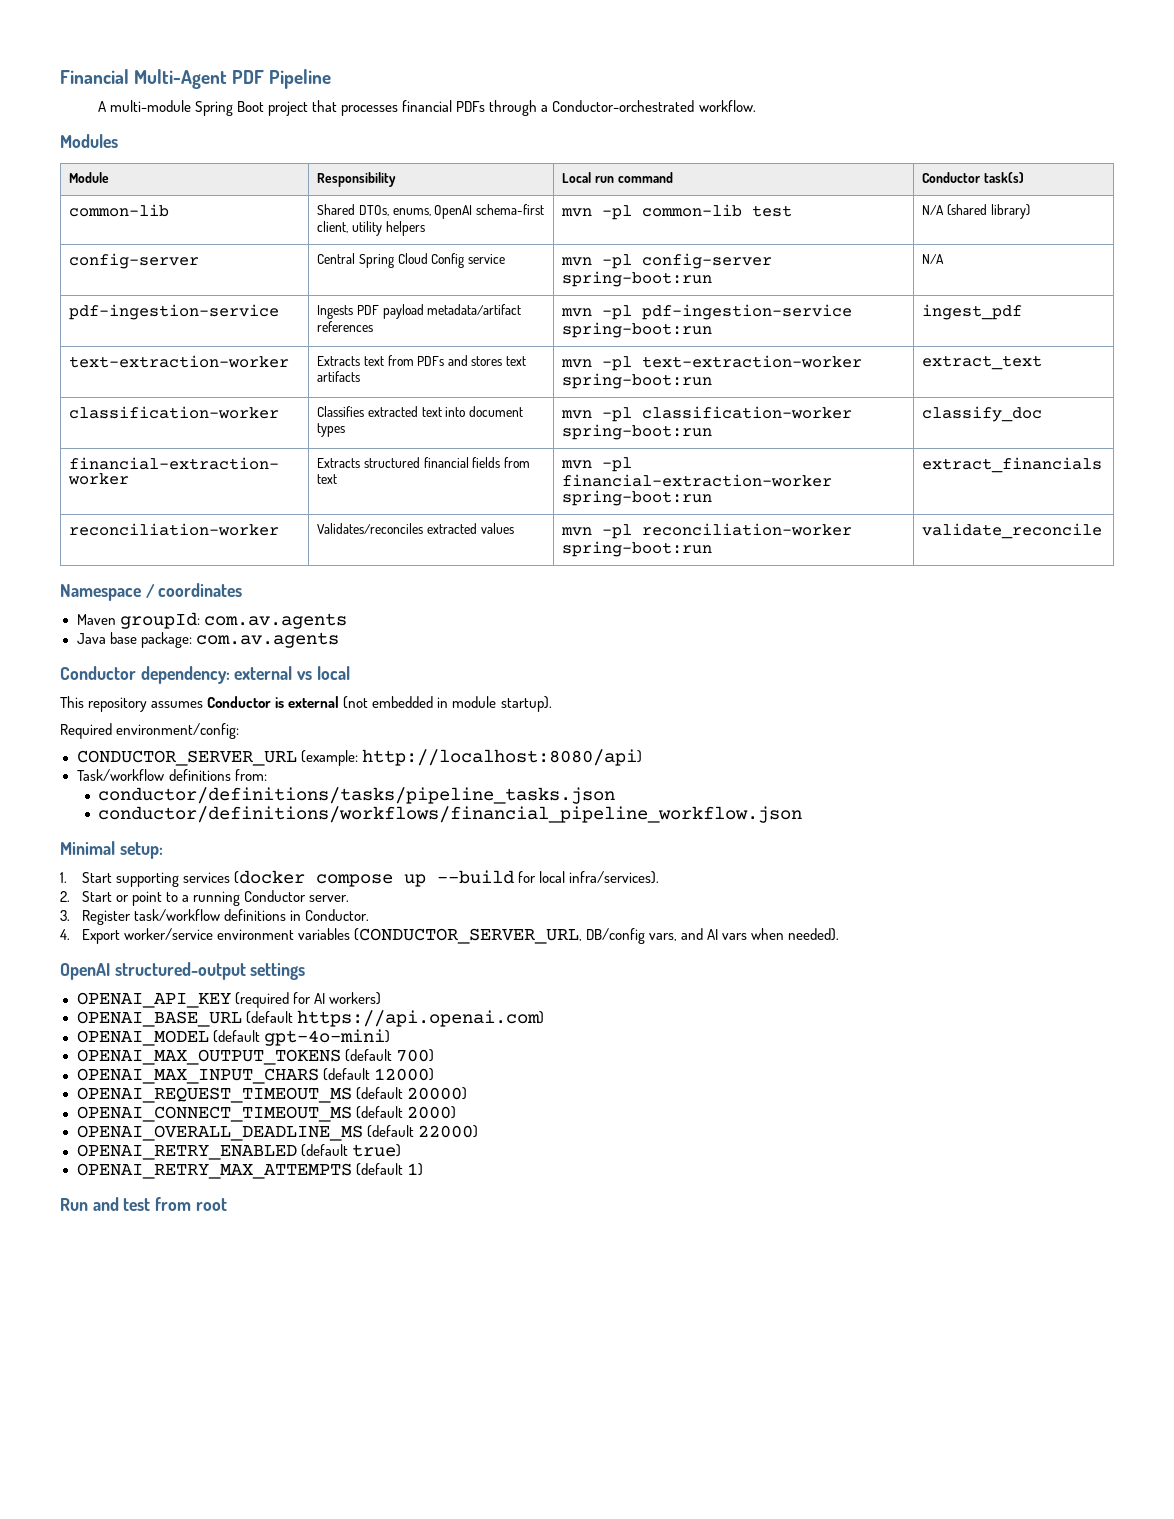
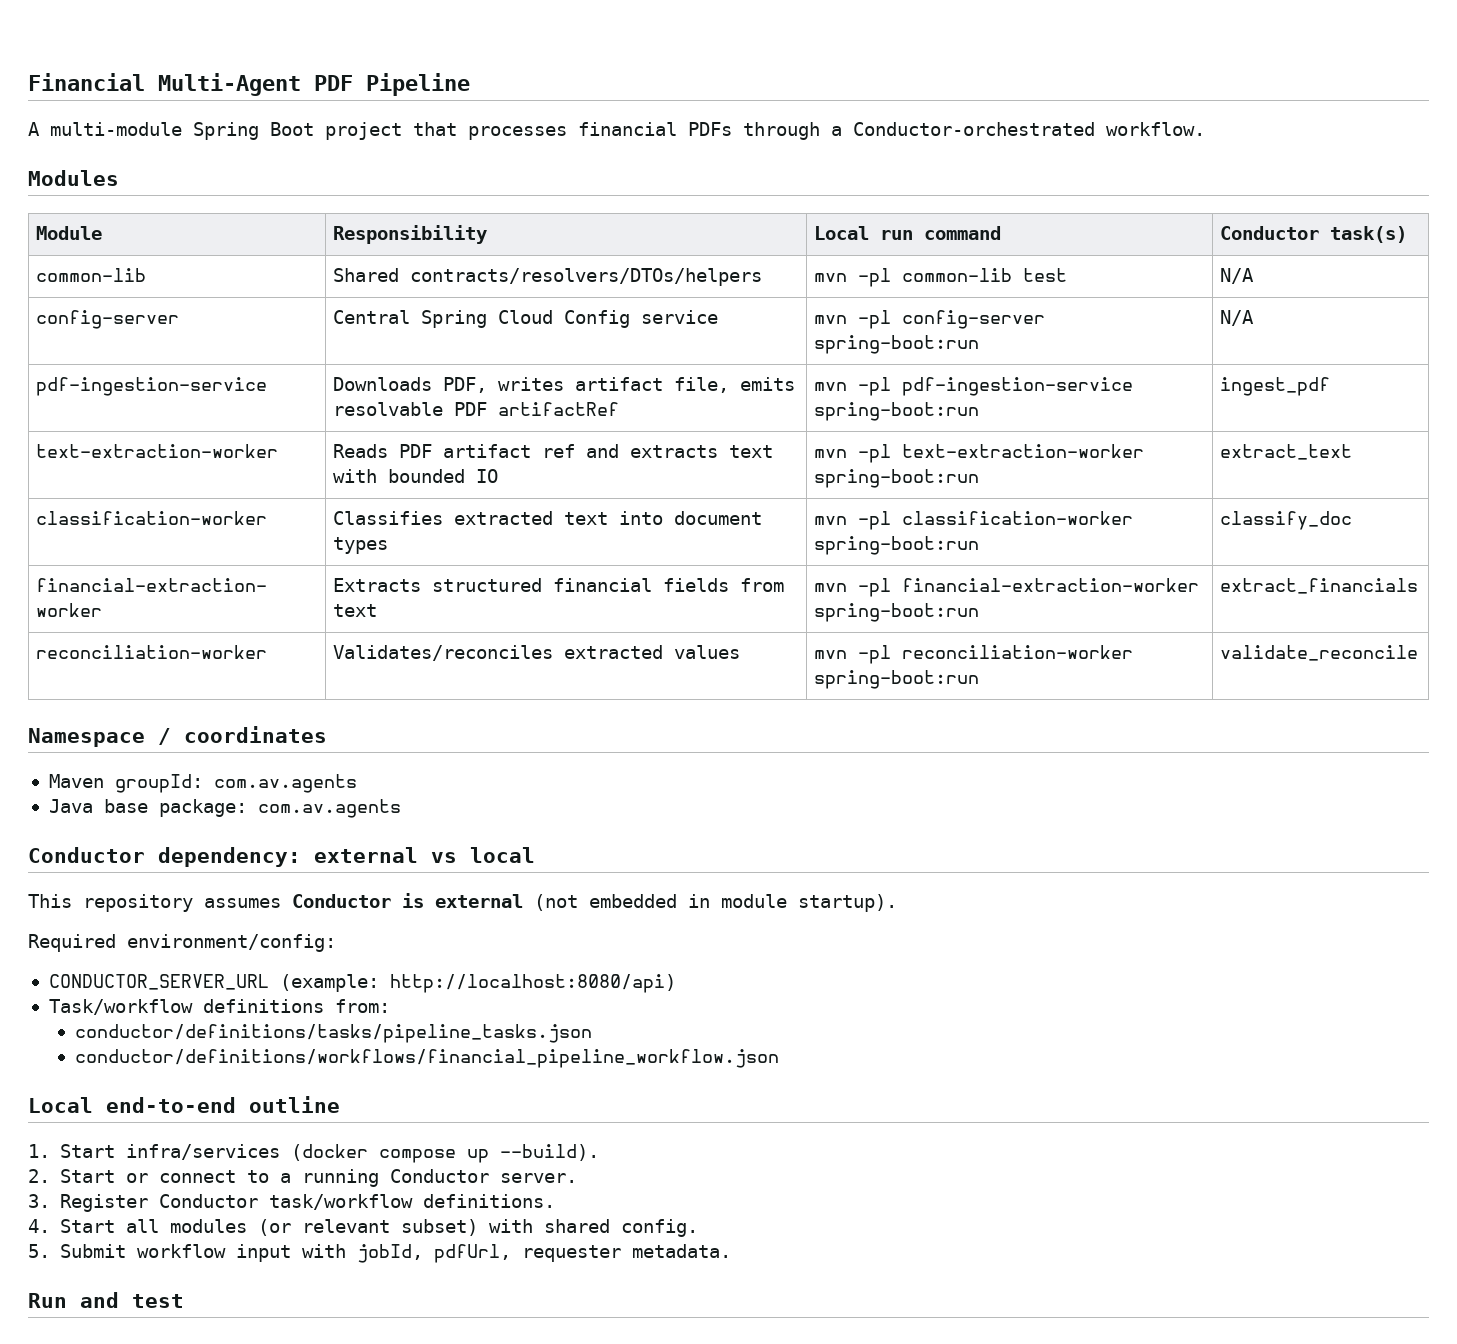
- common-lib | Shared DTOs, enums, OpenAI schema-first client, utility helpers | mvn -pl common-lib test | N/A (shared library)
+ common-lib | Shared contracts/resolvers/DTOs/helpers | mvn -pl common-lib test | N/A
- pdf-ingestion-service | Ingests PDF payload metadata/artifact references | mvn -pl pdf-ingestion-service spring-boot:run | ingest_pdf
+ pdf-ingestion-service | Downloads PDF, writes artifact file, emits resolvable PDF artifactRef | mvn -pl pdf-ingestion-service spring-boot:run | ingest_pdf
- text-extraction-worker | Extracts text from PDFs and stores text artifacts | mvn -pl text-extraction-worker spring-boot:run | extract_text
+ text-extraction-worker | Reads PDF artifact ref and extracts text with bounded IO | mvn -pl text-extraction-worker spring-boot:run | extract_text
- Minimal setup:
+ Local end-to-end outline
- 1. Start supporting services (docker compose up --build for local infra/services).
+ 1. Start infra/services (docker compose up --build).
- 2. Start or point to a running Conductor server.
+ 2. Start or connect to a running Conductor server.
- 3. Register task/workflow definitions in Conductor.
- 4. Export worker/service environment variables (CONDUCTOR_SERVER_URL, DB/config vars, and AI vars when needed).
- OpenAI structured-output settings
- OPENAI_API_KEY (required for AI workers)
- OPENAI_BASE_URL (default https://api.openai.com)
- OPENAI_MODEL (default gpt-4o-mini)
- OPENAI_MAX_OUTPUT_TOKENS (default 700)
- OPENAI_MAX_INPUT_CHARS (default 12000)
- OPENAI_REQUEST_TIMEOUT_MS (default 20000)
- OPENAI_CONNECT_TIMEOUT_MS (default 2000)
- OPENAI_OVERALL_DEADLINE_MS (default 22000)
- OPENAI_RETRY_ENABLED (default true)
- OPENAI_RETRY_MAX_ATTEMPTS (default 1)
+ 3. Register Conductor task/workflow definitions.
+ 4. Start all modules (or relevant subset) with shared config.
+ 5. Submit workflow input with jobId, pdfUrl, requester metadata.
- Run and test from root
+ Run and test

